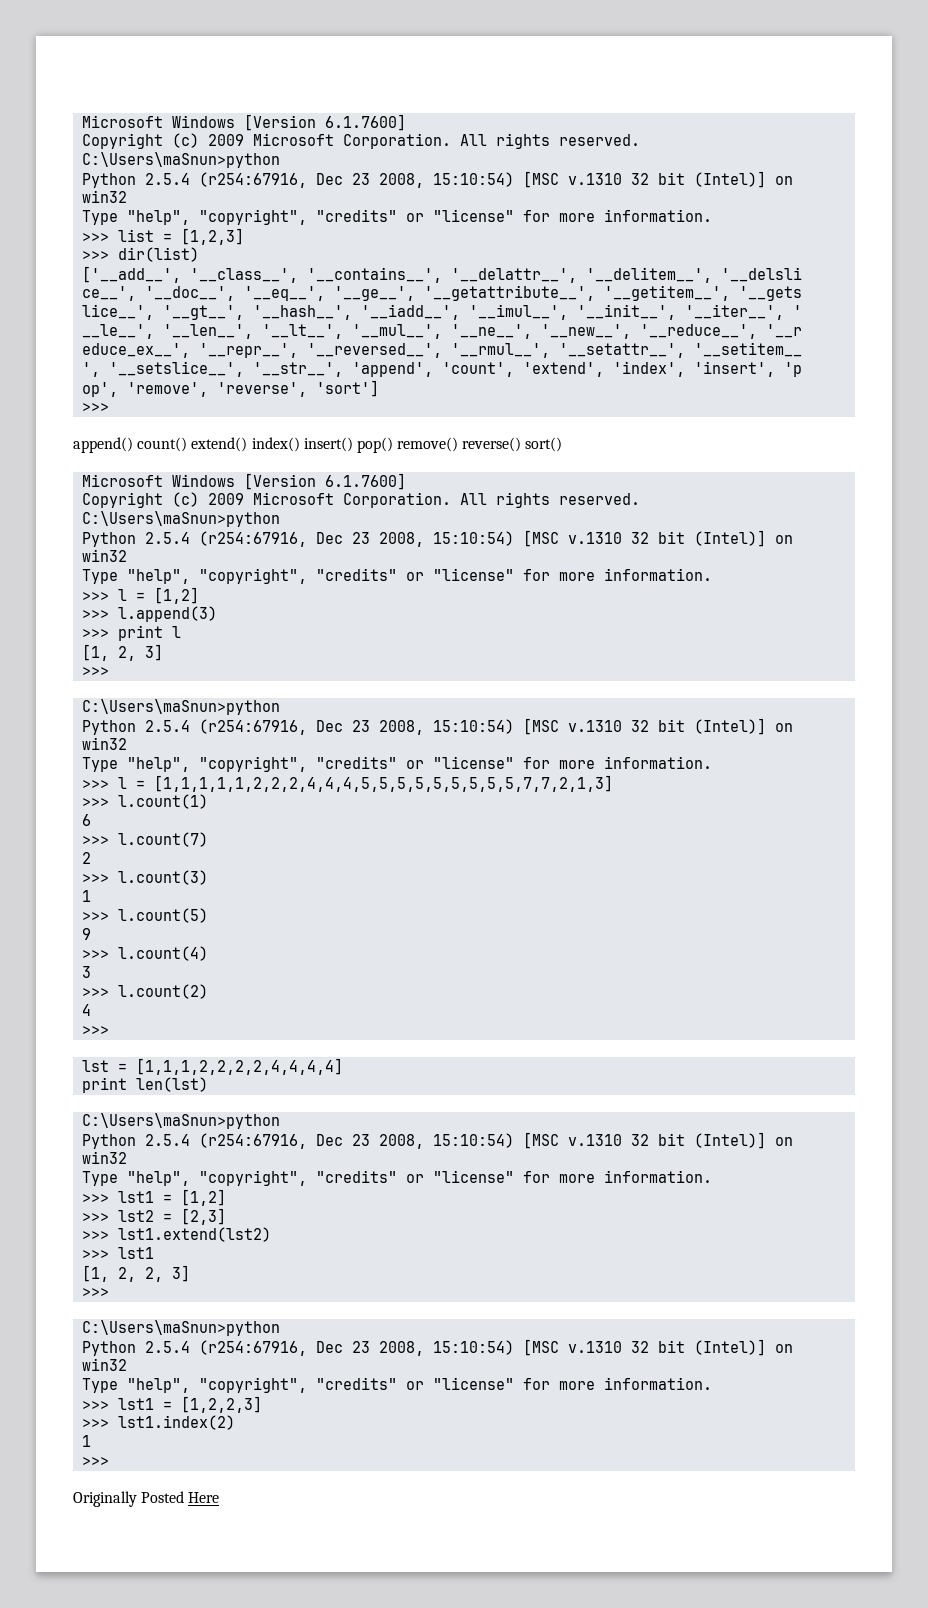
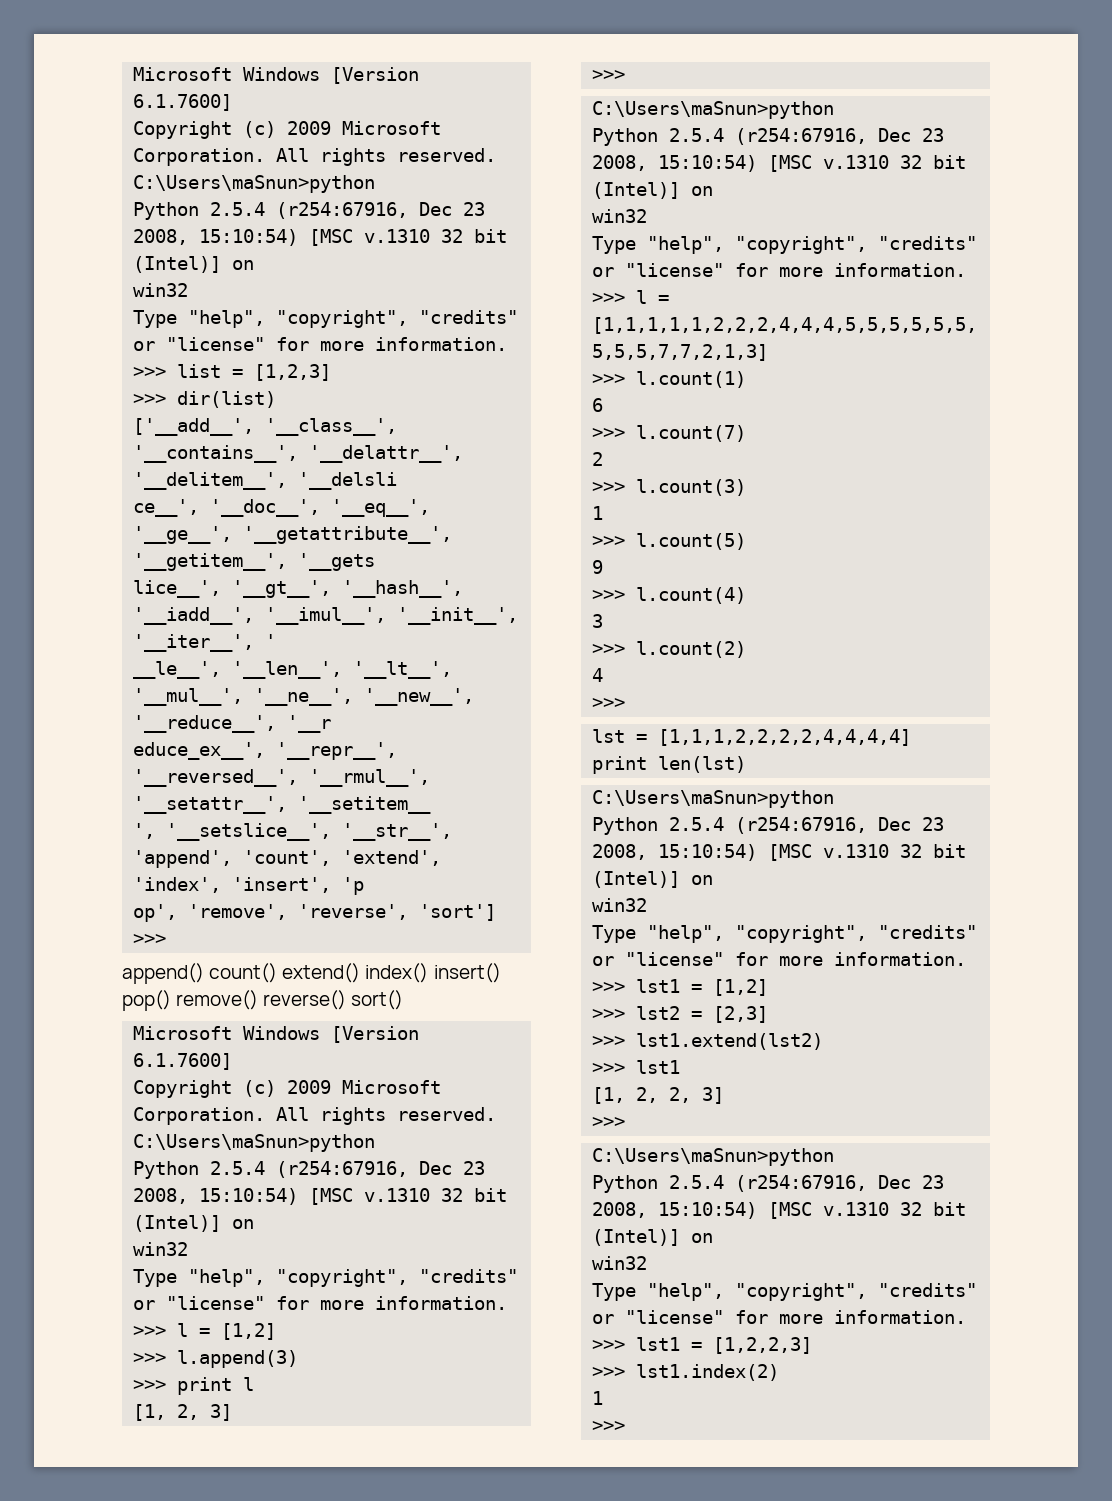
- Originally Posted Here

